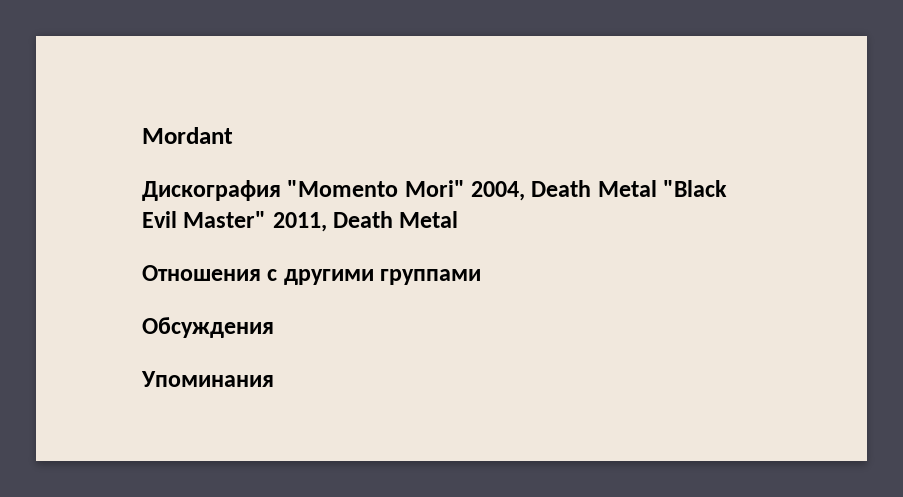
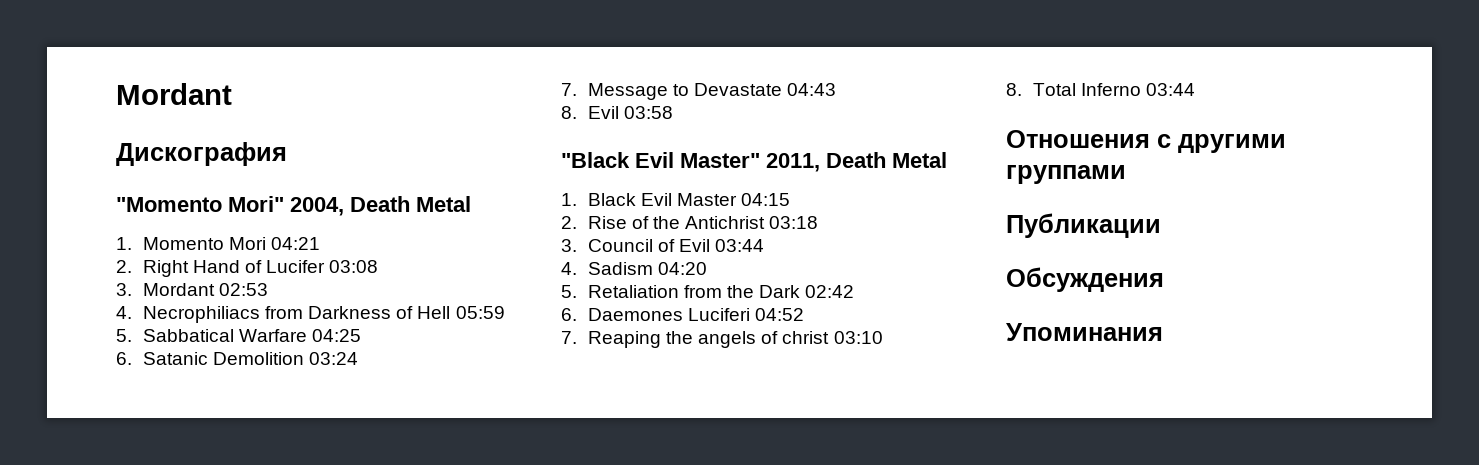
- Дискография "Momento Mori" 2004, Death Metal "Black Evil Master" 2011, Death Metal
+ Дискография
+ "Momento Mori" 2004, Death Metal
+ 1. Momento Mori 04:21
+ 2. Right Hand of Lucifer 03:08
+ 3. Mordant 02:53
+ 4. Necrophiliacs from Darkness of Hell 05:59
+ 5. Sabbatical Warfare 04:25
+ 6. Satanic Demolition 03:24
+ 7. Message to Devastate 04:43
+ 8. Evil 03:58
+ "Black Evil Master" 2011, Death Metal
+ 1. Black Evil Master 04:15
+ 2. Rise of the Antichrist 03:18
+ 3. Council of Evil 03:44
+ 4. Sadism 04:20
+ 5. Retaliation from the Dark 02:42
+ 6. Daemones Luciferi 04:52
+ 7. Reaping the angels of christ 03:10
+ 8. Total Inferno 03:44
+ Публикации

